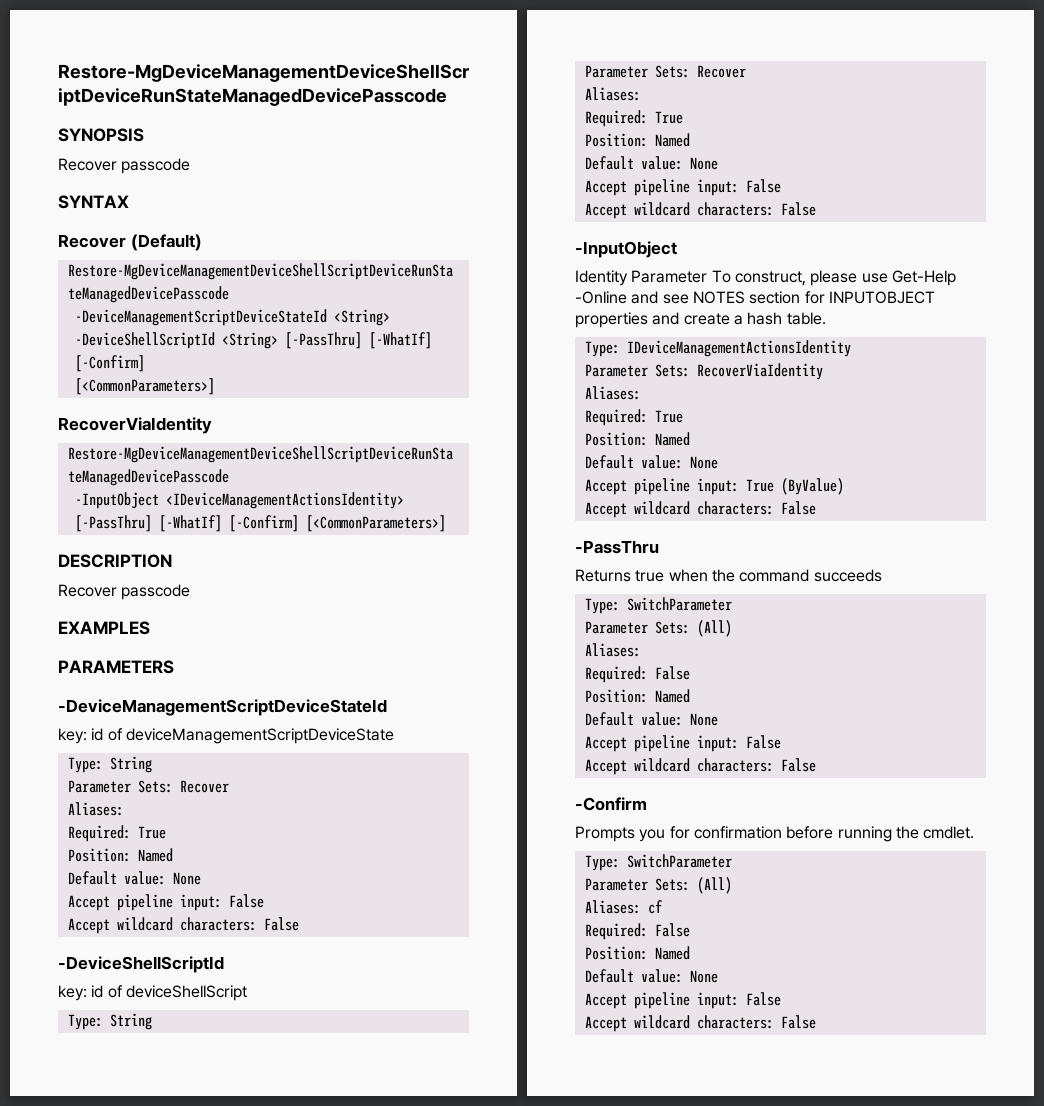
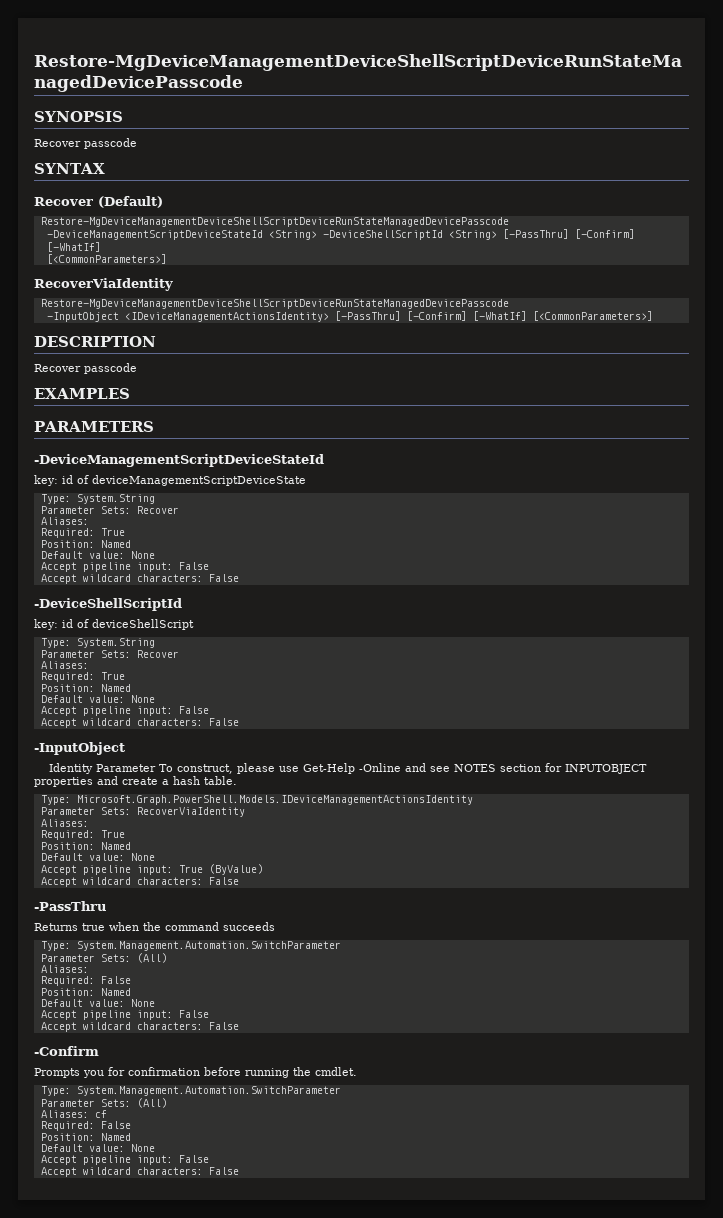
- -DeviceManagementScriptDeviceStateId <String> -DeviceShellScriptId <String> [-PassThru] [-WhatIf] [-Confirm]
+ -DeviceManagementScriptDeviceStateId <String> -DeviceShellScriptId <String> [-PassThru] [-Confirm] [-WhatIf]
- -InputObject <IDeviceManagementActionsIdentity> [-PassThru] [-WhatIf] [-Confirm] [<CommonParameters>]
+ -InputObject <IDeviceManagementActionsIdentity> [-PassThru] [-Confirm] [-WhatIf] [<CommonParameters>]
  key: id of deviceManagementScriptDeviceState
- Type: String
+ Type: System.String
  key: id of deviceShellScript
- Type: String
+ Type: System.String
- Type: IDeviceManagementActionsIdentity
+ Type: Microsoft.Graph.PowerShell.Models.IDeviceManagementActionsIdentity
  Returns true when the command succeeds
- Type: SwitchParameter
+ Type: System.Management.Automation.SwitchParameter
  Prompts you for confirmation before running the cmdlet.
- Type: SwitchParameter
+ Type: System.Management.Automation.SwitchParameter

